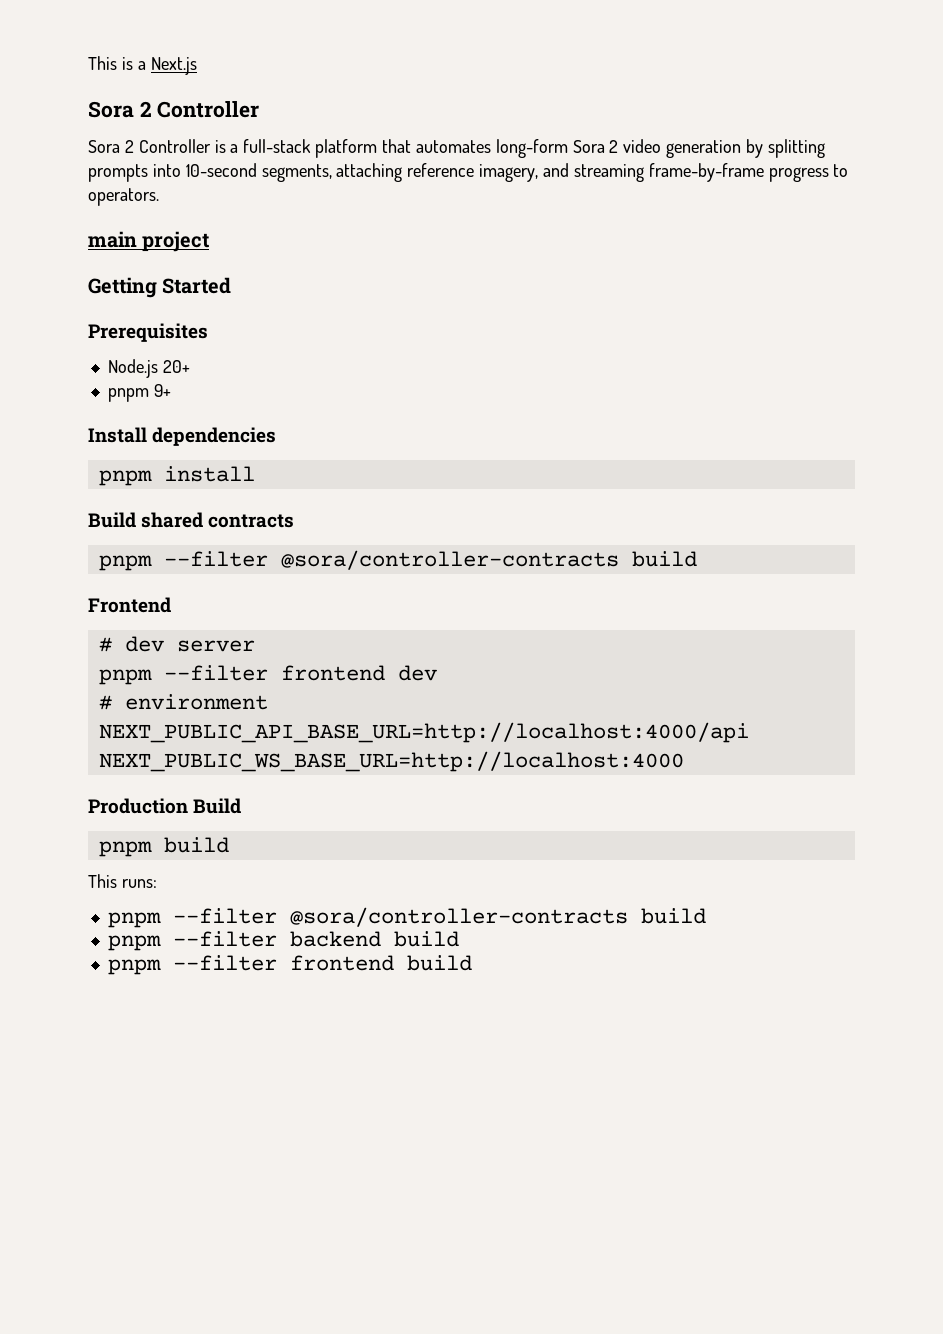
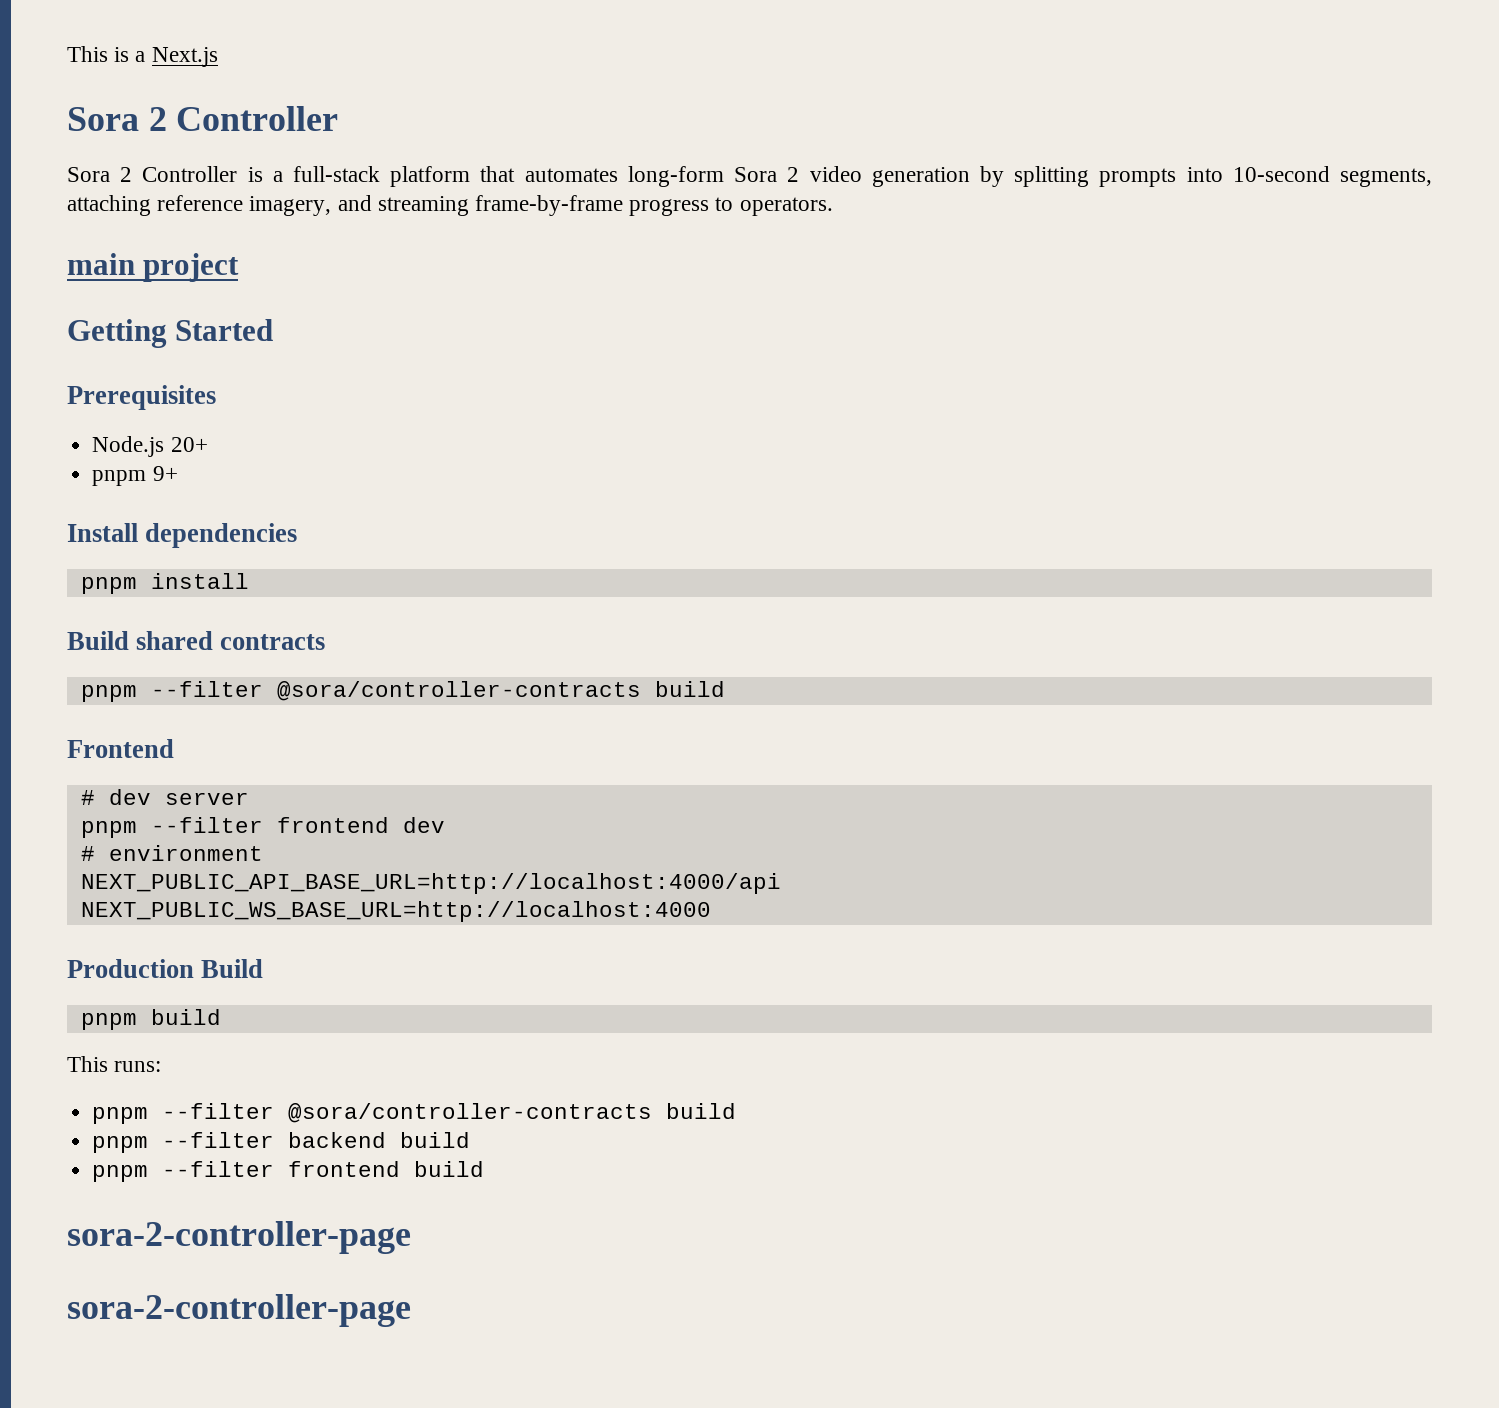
  pnpm --filter frontend build
+ sora-2-controller-page
+ sora-2-controller-page

